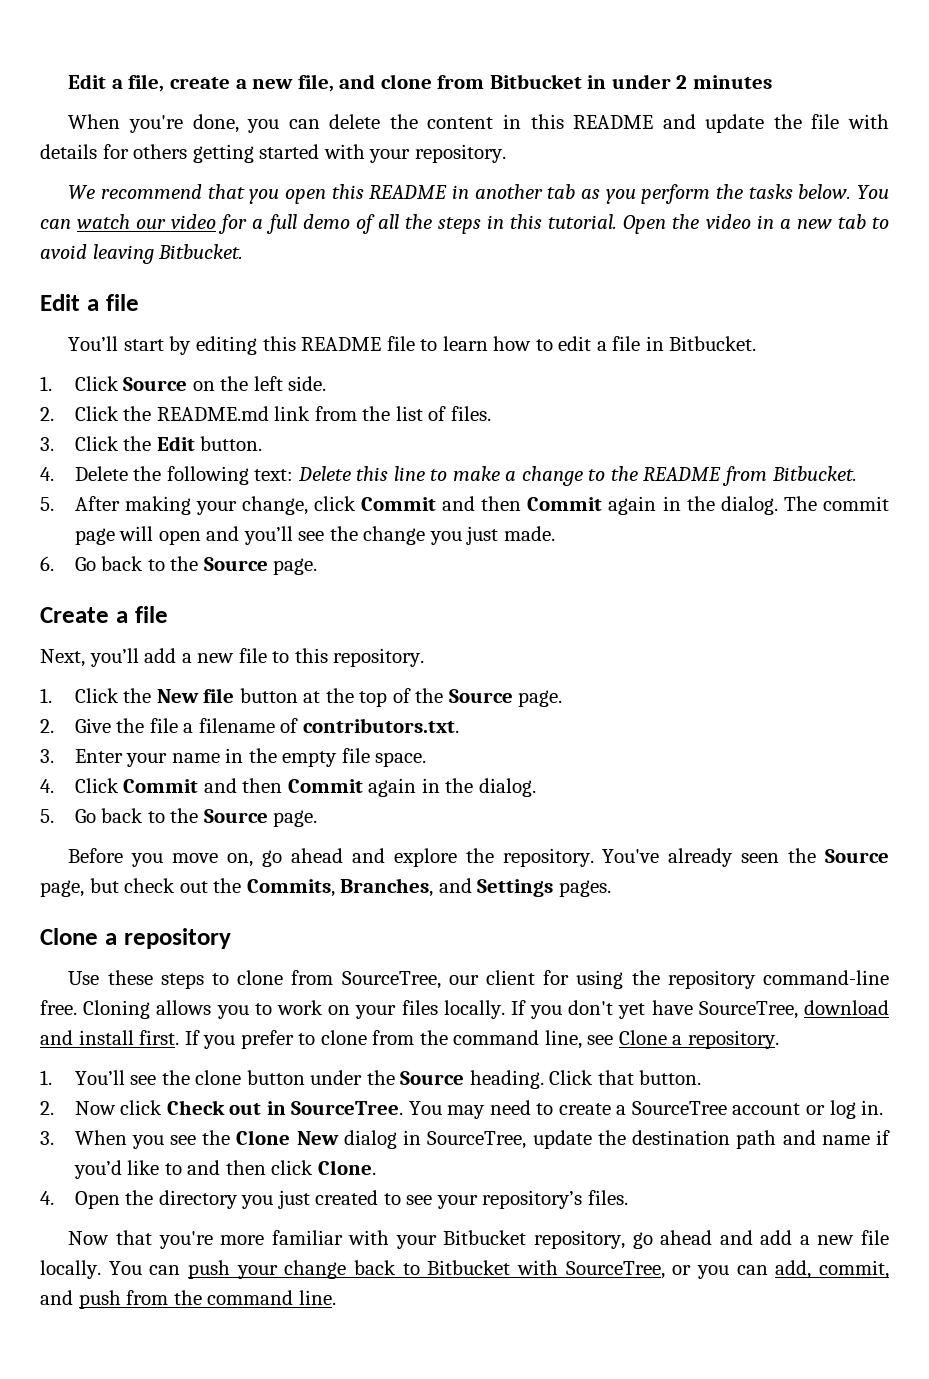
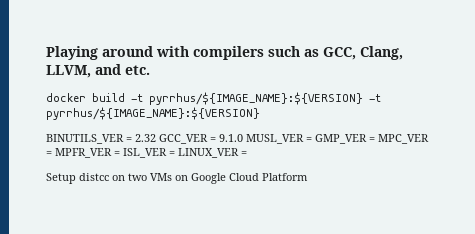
- Edit a file, create a new file, and clone from Bitbucket in under 2 minutes
- When you're done, you can delete the content in this README and update the file with details for others getting started with your repository.
- We recommend that you open this README in another tab as you perform the tasks below. You can watch our video for a full demo of all the steps in this tutorial. Open the video in a new tab to avoid leaving Bitbucket.
- Edit a file
- You’ll start by editing this README file to learn how to edit a file in Bitbucket.
- 1. Click Source on the left side.
- 2. Click the README.md link from the list of files.
- 3. Click the Edit button.
- 4. Delete the following text: Delete this line to make a change to the README from Bitbucket.
- 5. After making your change, click Commit and then Commit again in the dialog. The commit page will open and you’ll see the change you just made.
- 6. Go back to the Source page.
- Create a file
- Next, you’ll add a new file to this repository.
- 1. Click the New file button at the top of the Source page.
- 2. Give the file a filename of contributors.txt.
- 3. Enter your name in the empty file space.
- 4. Click Commit and then Commit again in the dialog.
- 5. Go back to the Source page.
- Before you move on, go ahead and explore the repository. You've already seen the Source page, but check out the Commits, Branches, and Settings pages.
- Clone a repository
- Use these steps to clone from SourceTree, our client for using the repository command-line free. Cloning allows you to work on your files locally. If you don't yet have SourceTree, download and install first. If you prefer to clone from the command line, see Clone a repository.
- 1. You’ll see the clone button under the Source heading. Click that button.
- 2. Now click Check out in SourceTree. You may need to create a SourceTree account or log in.
- 3. When you see the Clone New dialog in SourceTree, update the destination path and name if you’d like to and then click Clone.
- 4. Open the directory you just created to see your repository’s files.
- Now that you're more familiar with your Bitbucket repository, go ahead and add a new file locally. You can push your change back to Bitbucket with SourceTree, or you can add, commit, and push from the command line.
+ Playing around with compilers such as GCC, Clang, LLVM, and etc.
+ docker build -t pyrrhus/${IMAGE_NAME}:${VERSION} -t pyrrhus/${IMAGE_NAME}:${VERSION}
+ BINUTILS_VER = 2.32 GCC_VER = 9.1.0 MUSL_VER = GMP_VER = MPC_VER = MPFR_VER = ISL_VER = LINUX_VER =
+ Setup distcc on two VMs on Google Cloud Platform

